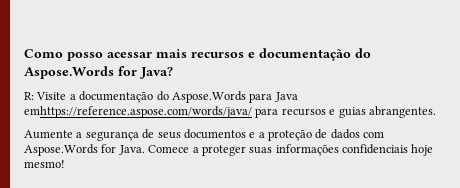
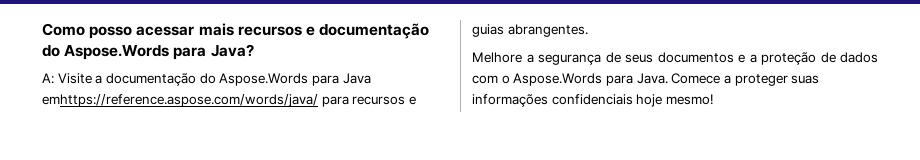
- Como posso acessar mais recursos e documentação do Aspose.Words for Java?
+ Como posso acessar mais recursos e documentação do Aspose.Words para Java?
- R: Visite a documentação do Aspose.Words para Java emhttps://reference.aspose.com/words/java/ para recursos e guias abrangentes.
+ A: Visite a documentação do Aspose.Words para Java emhttps://reference.aspose.com/words/java/ para recursos e guias abrangentes.
- Aumente a segurança de seus documentos e a proteção de dados com Aspose.Words for Java.
+ Melhore a segurança de seus documentos e a proteção de dados com o Aspose.Words para Java.

